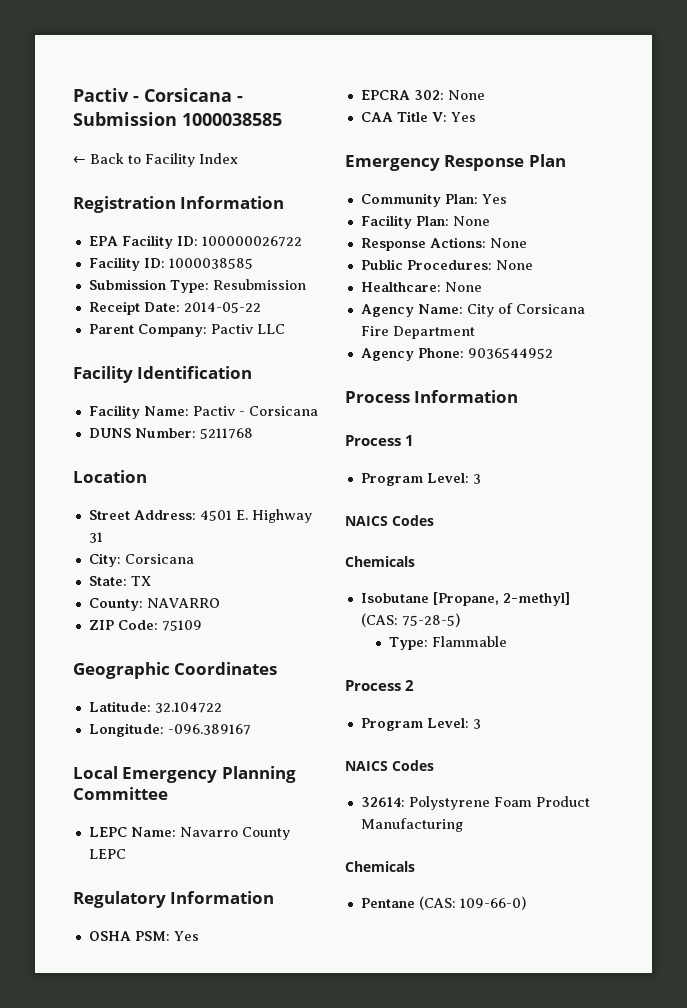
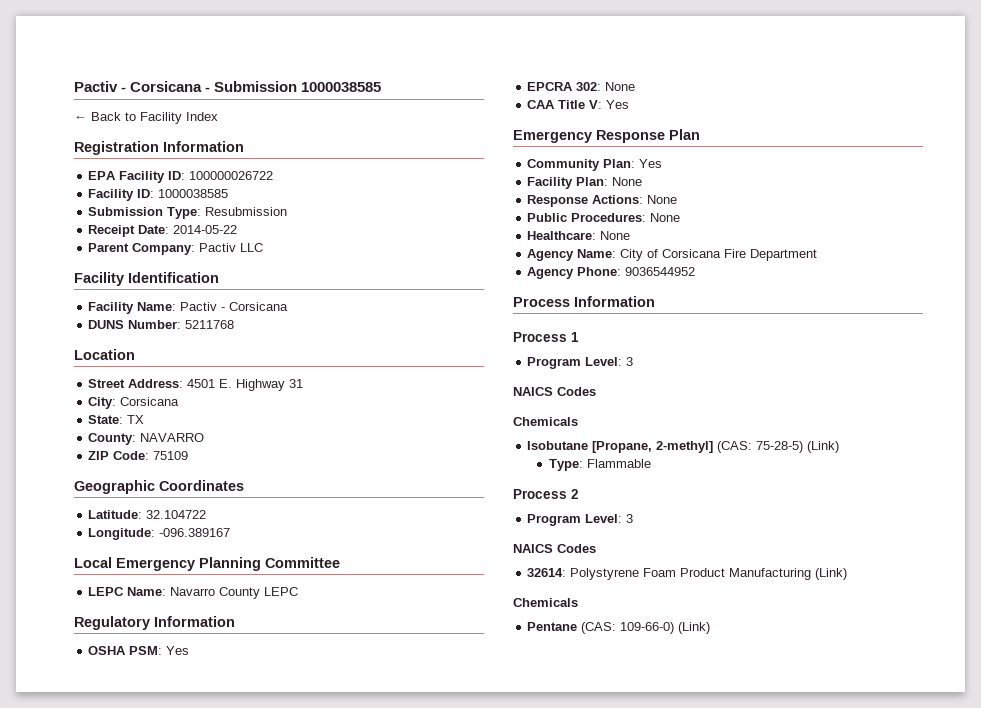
- Isobutane [Propane, 2-methyl] (CAS: 75-28-5)
+ Isobutane [Propane, 2-methyl] (CAS: 75-28-5) (Link)
- 32614: Polystyrene Foam Product Manufacturing
+ 32614: Polystyrene Foam Product Manufacturing (Link)
- Pentane (CAS: 109-66-0)
+ Pentane (CAS: 109-66-0) (Link)

